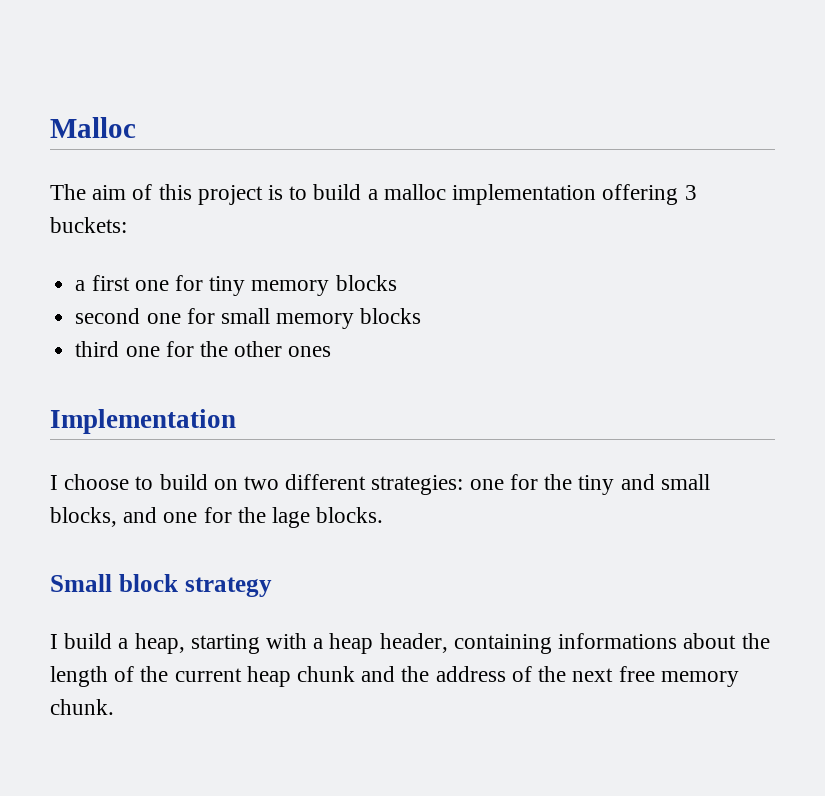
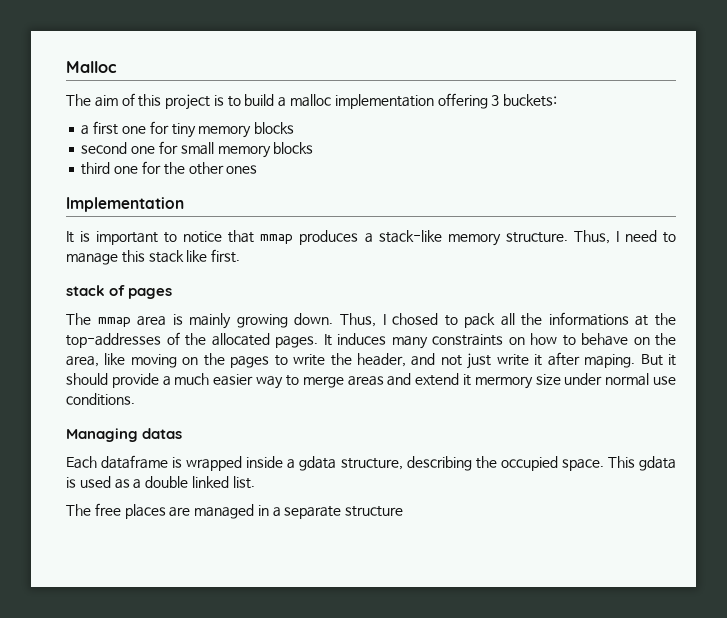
- I choose to build on two different strategies: one for the tiny and small blocks, and one for the lage blocks.
- Small block strategy
- I build a heap, starting with a heap header, containing informations about the length of the current heap chunk and the address of the next free memory chunk.
+ It is important to notice that mmap produces a stack-like memory structure. Thus, I need to manage this stack like first.
+ stack of pages
+ The mmap area is mainly growing down. Thus, I chosed to pack all the informations at the top-addresses of the allocated pages. It induces many constraints on how to behave on the area, like moving on the pages to write the header, and not just write it after maping. But it should provide a much easier way to merge areas and extend it mermory size under normal use conditions.
+ Managing datas
+ Each dataframe is wrapped inside a gdata structure, describing the occupied space. This gdata is used as a double linked list.
+ The free places are managed in a separate structure

